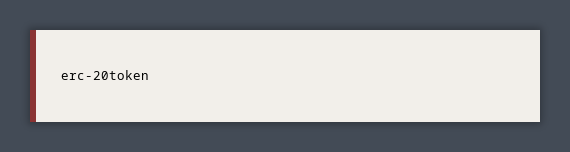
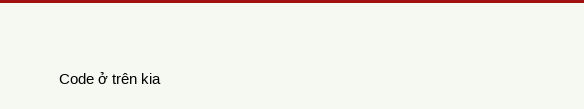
- erc-20token
+ Code ở trên kia

